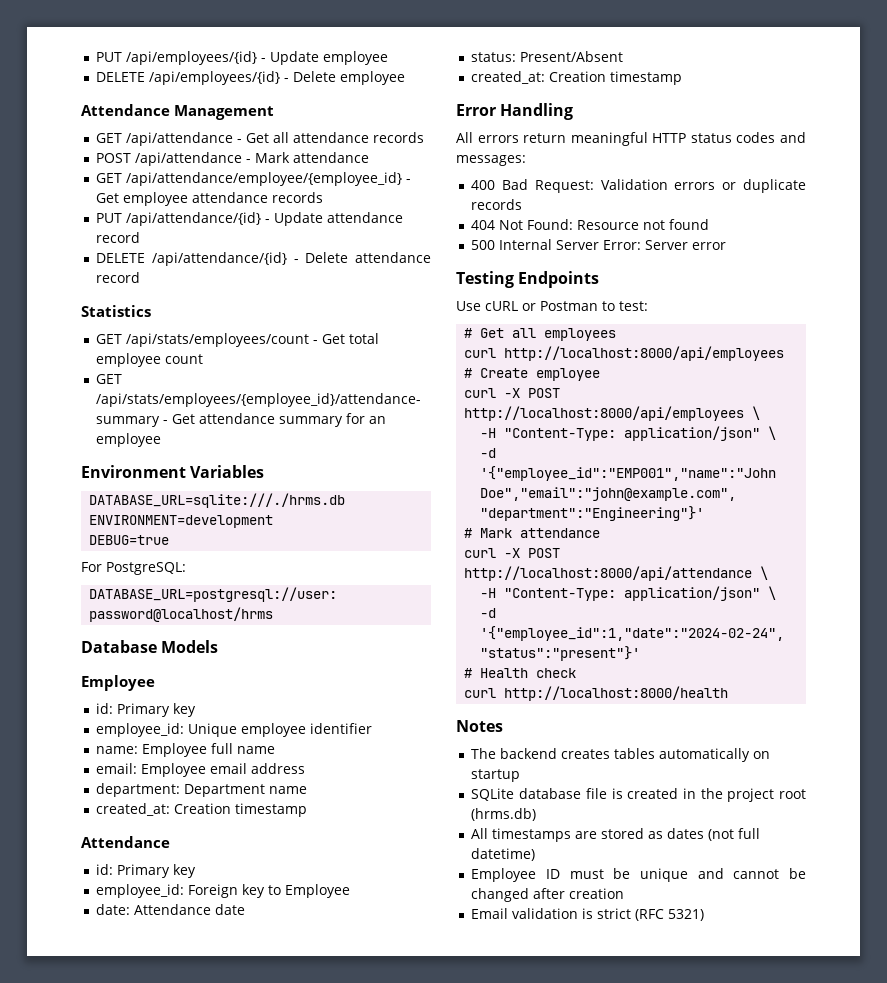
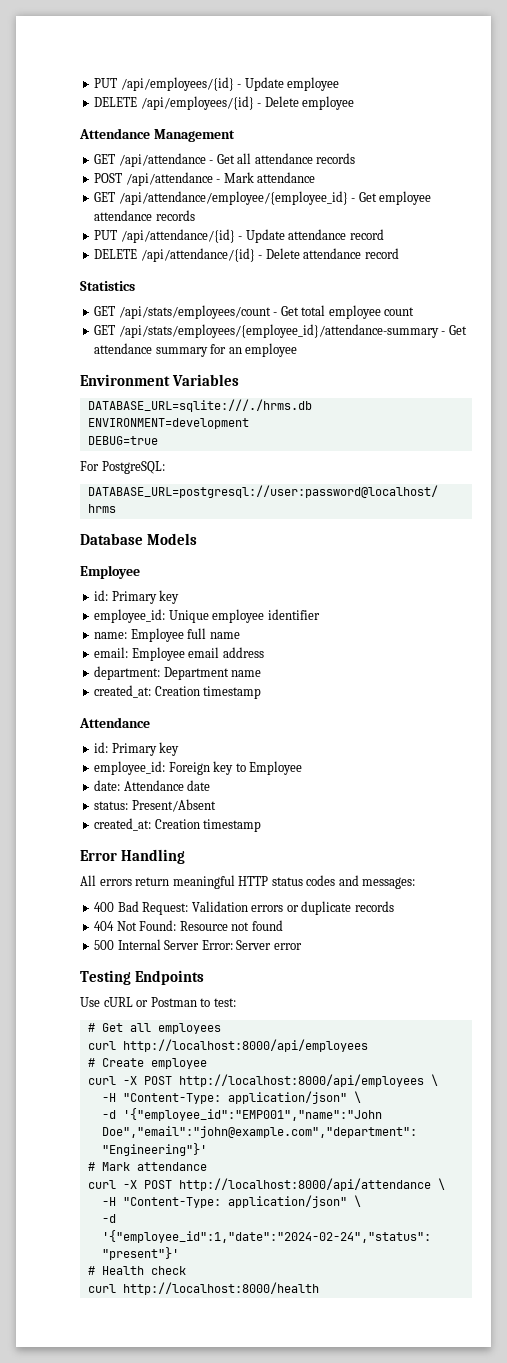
- Notes
- The backend creates tables automatically on startup
- SQLite database file is created in the project root (hrms.db)
- All timestamps are stored as dates (not full datetime)
- Employee ID must be unique and cannot be changed after creation
- Email validation is strict (RFC 5321)

